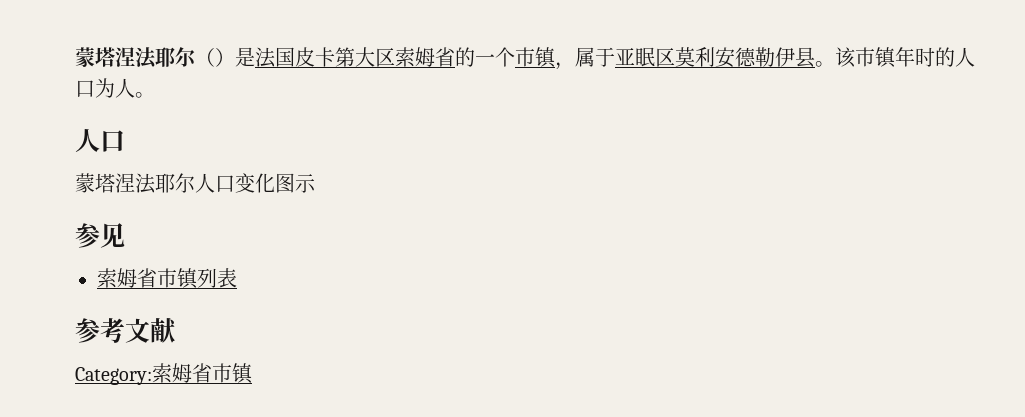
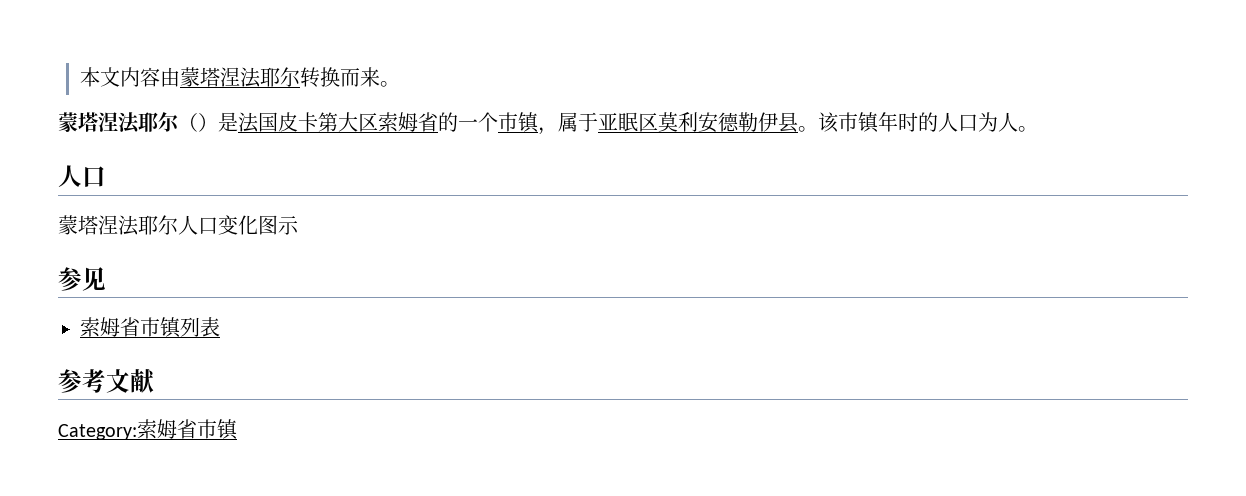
+ 本文内容由蒙塔涅法耶尔转换而来。

